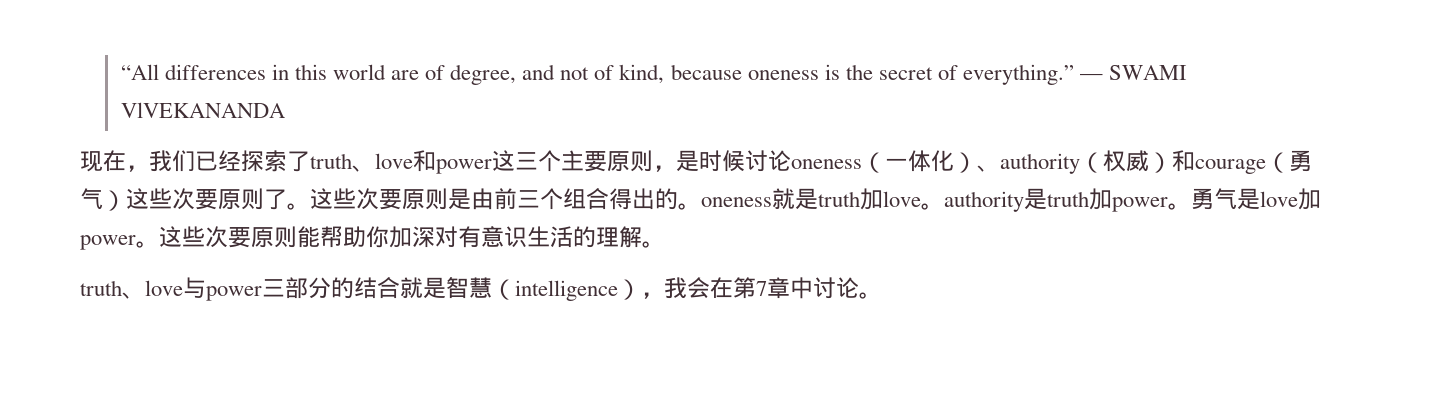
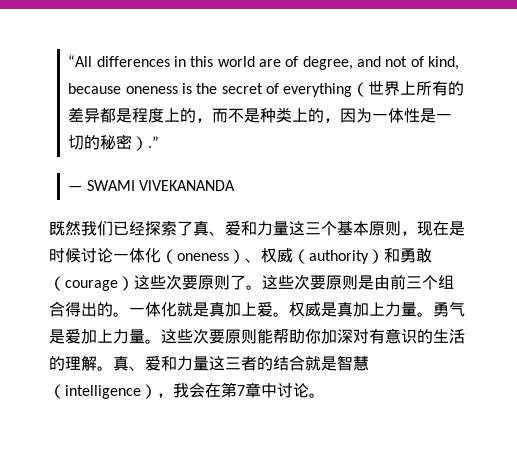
- “All differences in this world are of degree, and not of kind, because oneness is the secret of everything.” — SWAMI VlVEKANANDA
+ “All differences in this world are of degree, and not of kind, because oneness is the secret of everything（世界上所有的差异都是程度上的，而不是种类上的，因为一体性是一切的秘密）.”
+ — SWAMI VlVEKANANDA
- 现在，我们已经探索了truth、love和power这三个主要原则，是时候讨论oneness（一体化）、authority（权威）和courage（勇气）这些次要原则了。
+ 既然我们已经探索了真、爱和力量这三个基本原则，现在是时候讨论一体化（oneness）、权威（authority）和勇敢（courage）这些次要原则了。
- 这些次要原则是由前三个组合得出的。oneness就是truth加love。authority是truth加power。勇气是love加power。
+ 这些次要原则是由前三个组合得出的。一体化就是真加上爱。权威是真加上力量。勇气是爱加上力量。
- 这些次要原则能帮助你加深对有意识生活的理解。
- truth、love与power三部分的结合就是智慧（intelligence），我会在第7章中讨论。
+ 这些次要原则能帮助你加深对有意识的生活的理解。真、爱和力量这三者的结合就是智慧（intelligence），我会在第7章中讨论。

